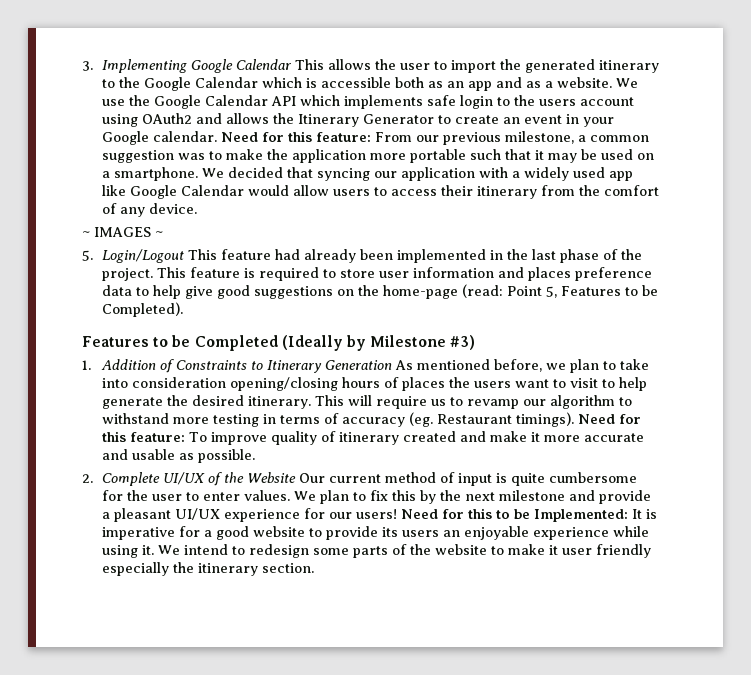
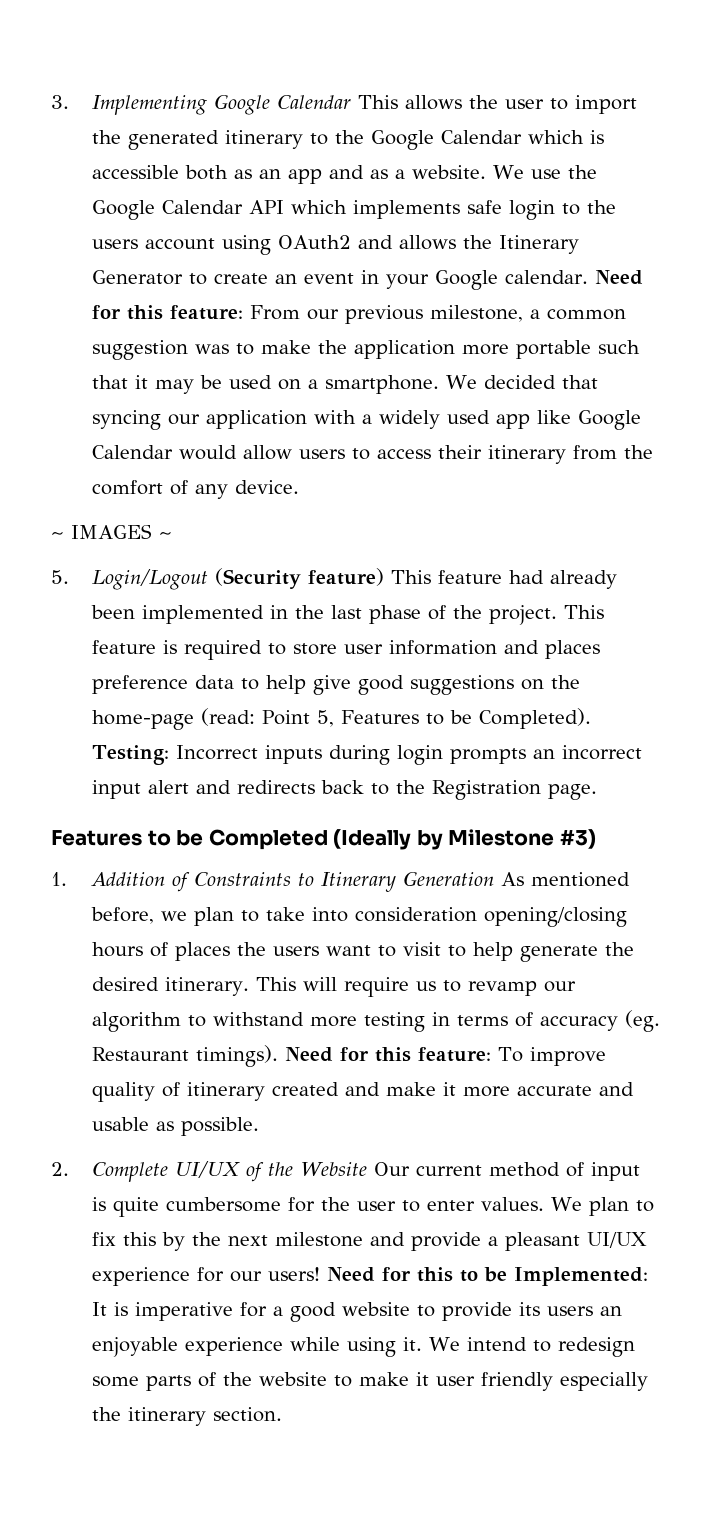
- 5. Login/Logout This feature had already been implemented in the last phase of the project.
+ 5. Login/Logout (Security feature) This feature had already been implemented in the last phase of the project.
+ Testing: Incorrect inputs during login prompts an incorrect input alert and redirects back to the Registration page.

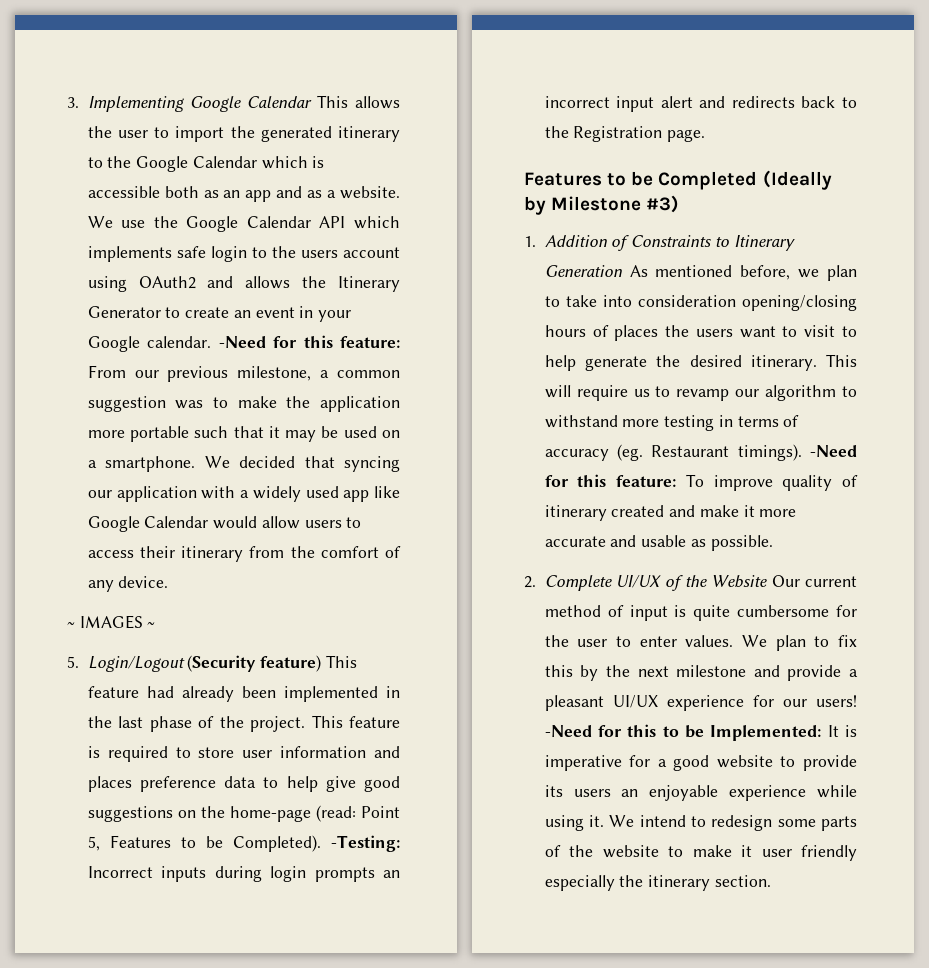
- Need for this feature: From our previous milestone, a common suggestion was to make the application more portable such that it may be used on a smartphone.
+ -Need for this feature: From our previous milestone, a common suggestion was to make the application more portable such that it may be used on a smartphone.
- Testing: Incorrect inputs during login prompts an incorrect input alert and redirects back to the Registration page.
+ -Testing: Incorrect inputs during login prompts an incorrect input alert and redirects back to the Registration page.
- Need for this feature: To improve quality of itinerary created and make it more accurate and usable as possible.
+ -Need for this feature: To improve quality of itinerary created and make it more accurate and usable as possible.
- Need for this to be Implemented: It is imperative for a good website to provide its users an enjoyable experience while using it.
+ -Need for this to be Implemented: It is imperative for a good website to provide its users an enjoyable experience while using it.

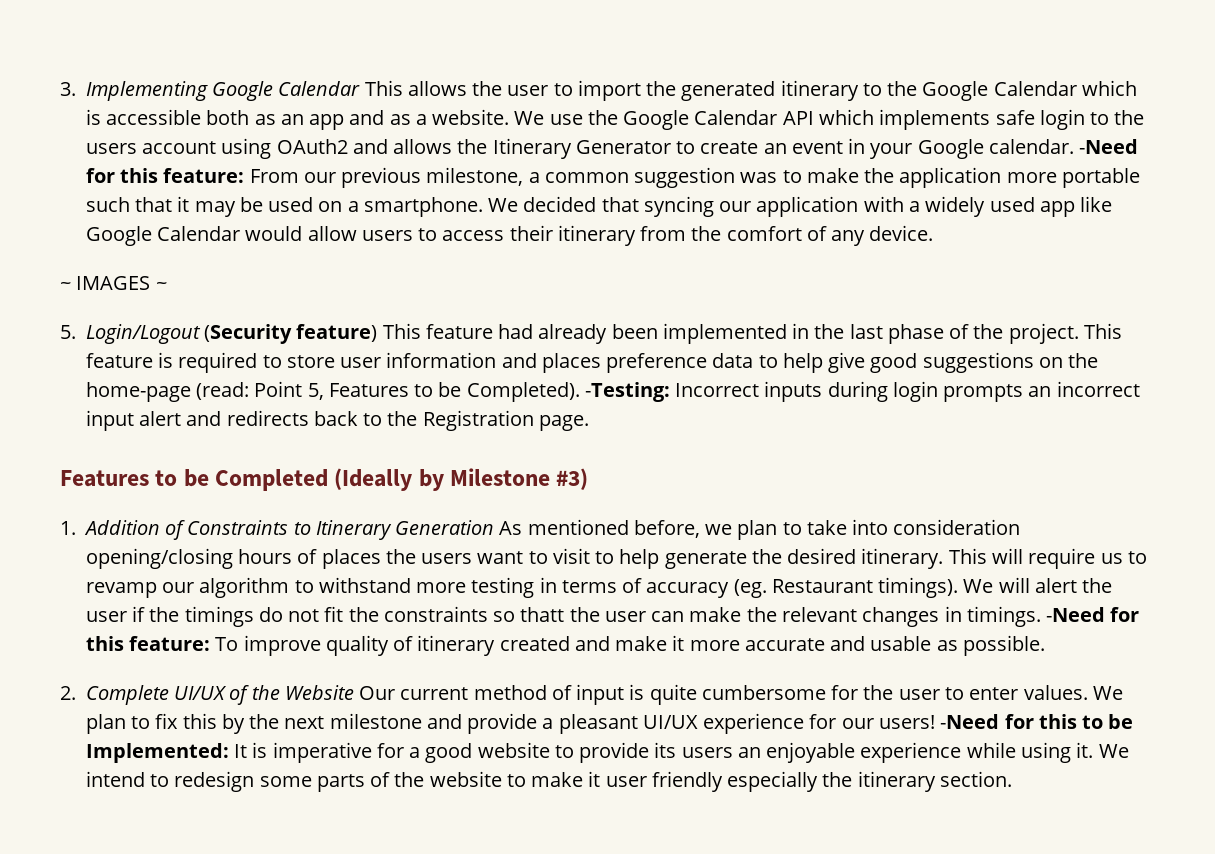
+ We will alert the user if the timings do not fit the constraints so thatt the user can make the relevant changes in timings.

